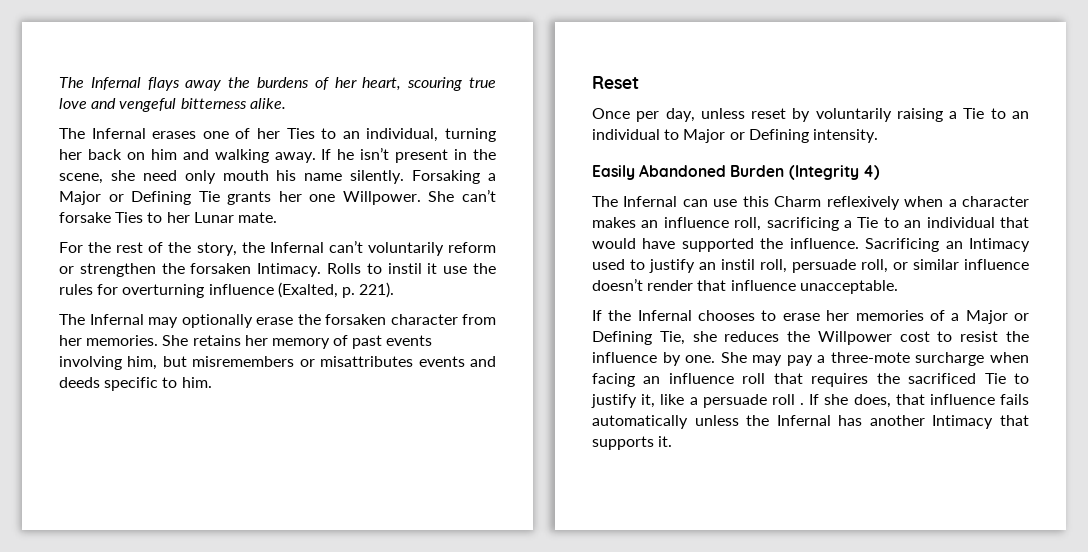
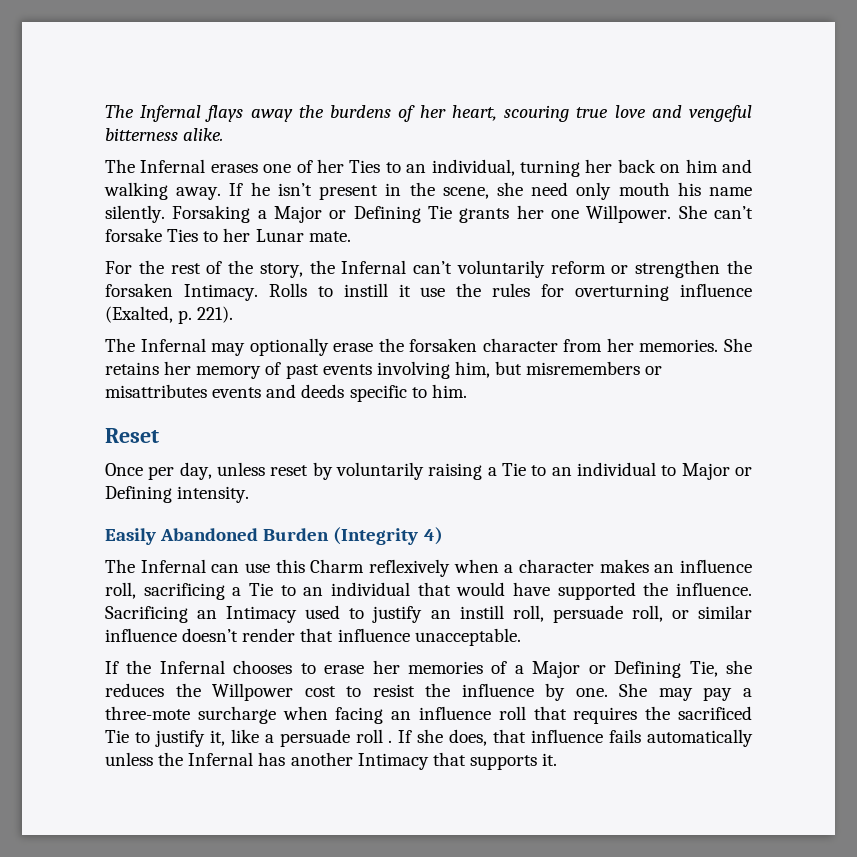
- Rolls to instil it use the rules for overturning influence (Exalted, p. 221).
+ Rolls to instill it use the rules for overturning influence (Exalted, p. 221).
- Sacrificing an Intimacy used to justify an instil roll, persuade roll, or similar influence doesn’t render that influence unacceptable.
+ Sacrificing an Intimacy used to justify an instill roll, persuade roll, or similar influence doesn’t render that influence unacceptable.

